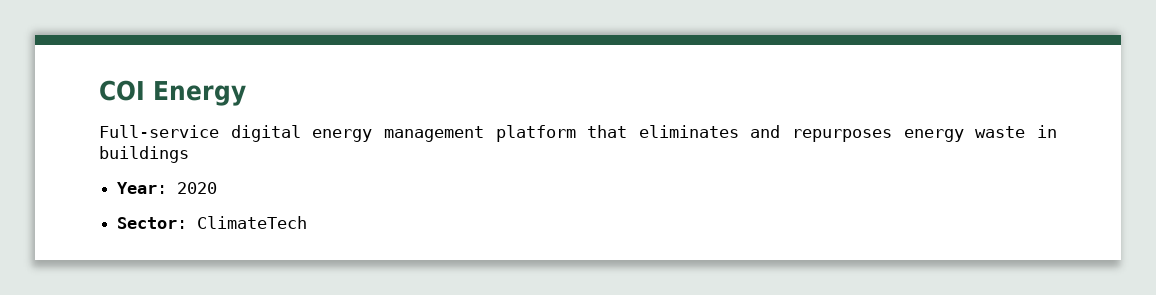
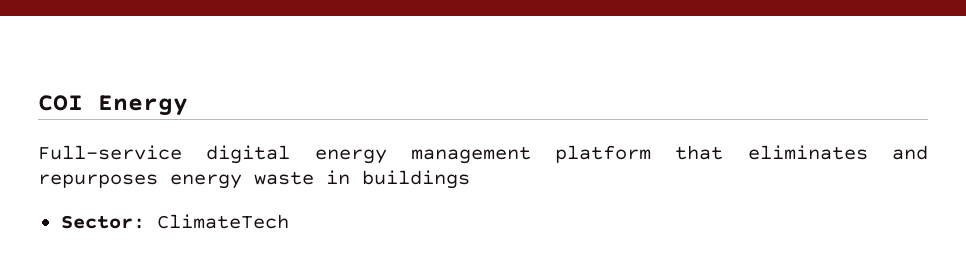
- Year: 2020

